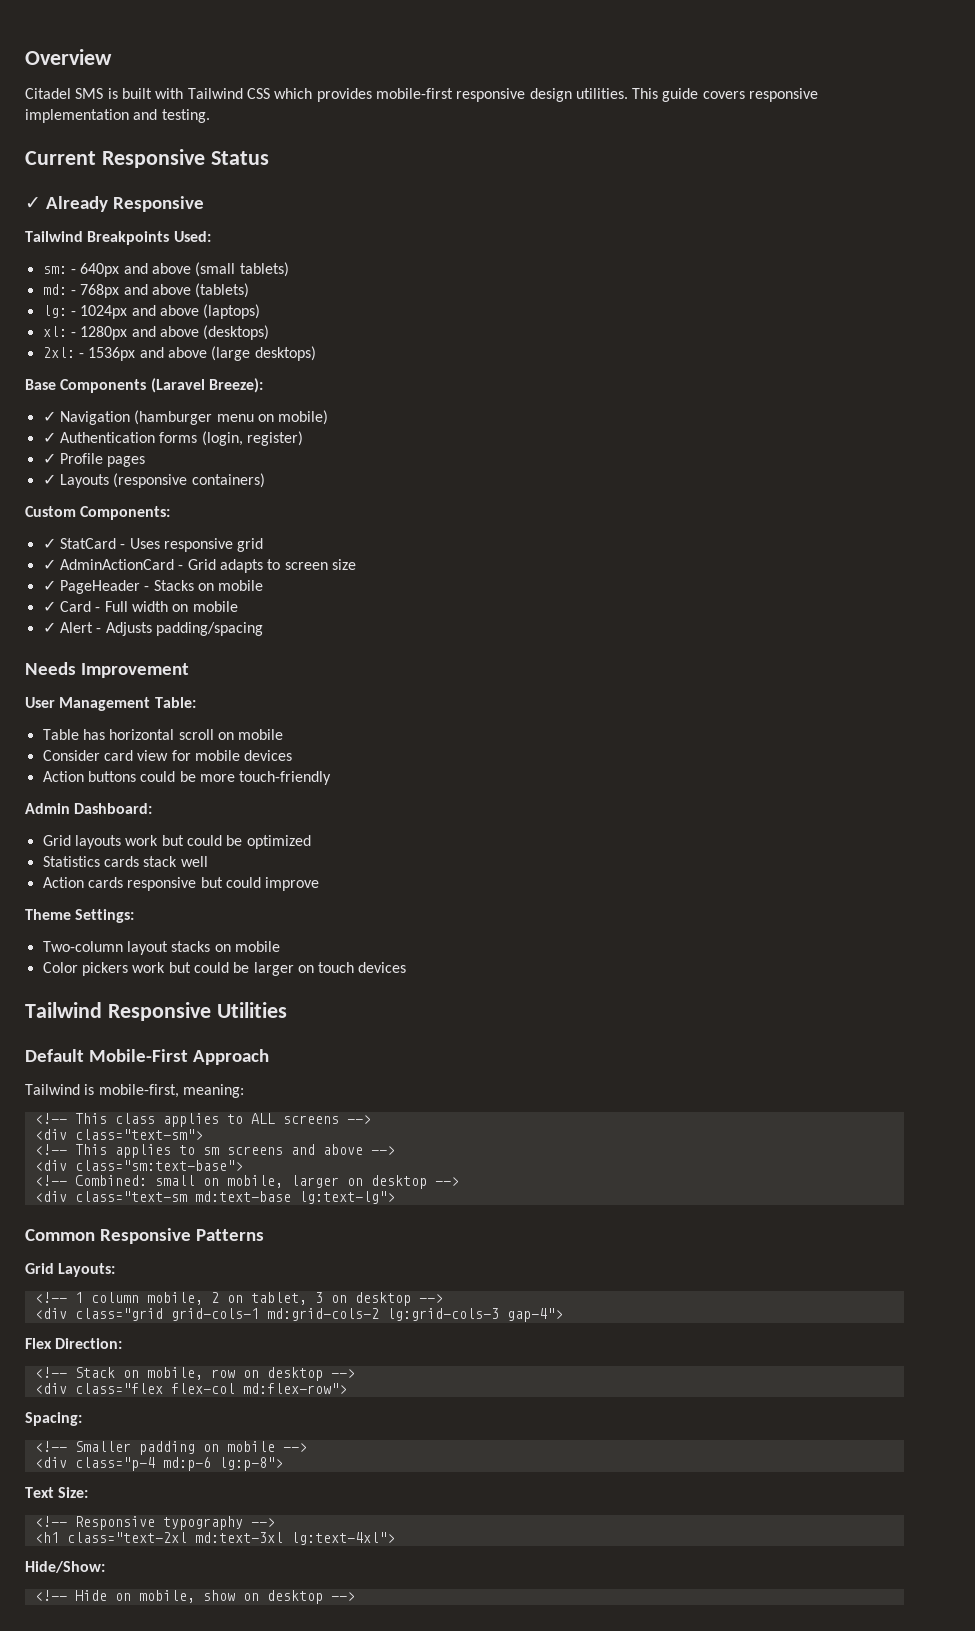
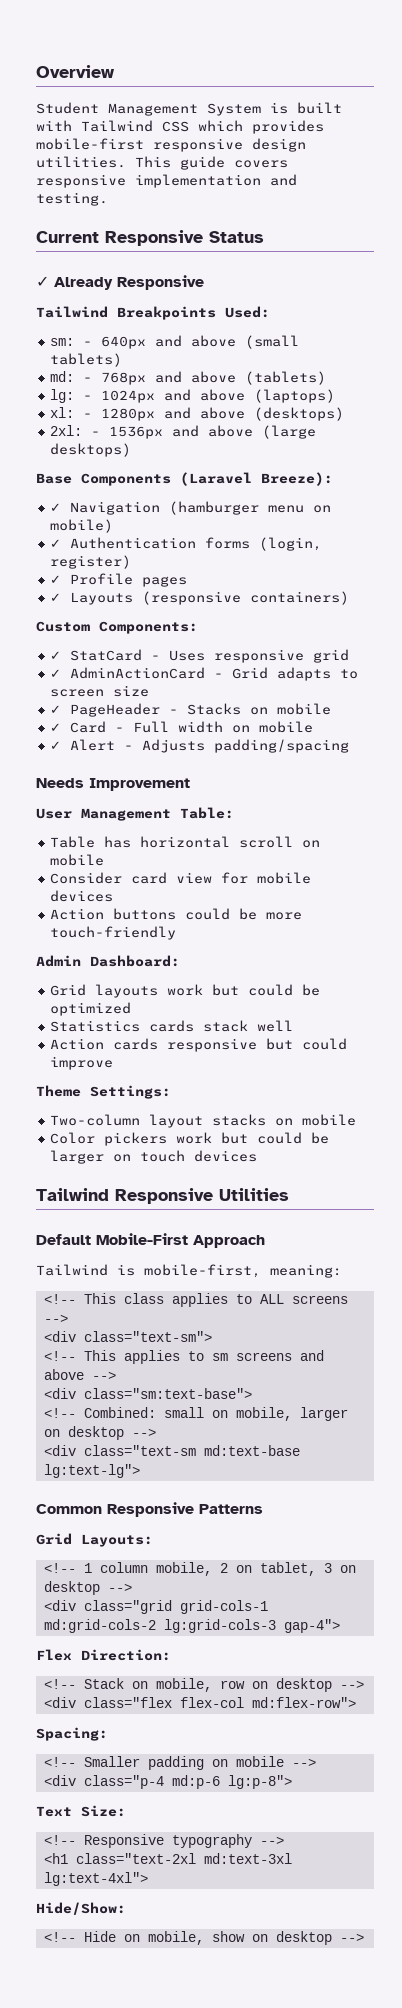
- Citadel SMS is built with Tailwind CSS which provides mobile-first responsive design utilities.
+ Student Management System is built with Tailwind CSS which provides mobile-first responsive design utilities.

